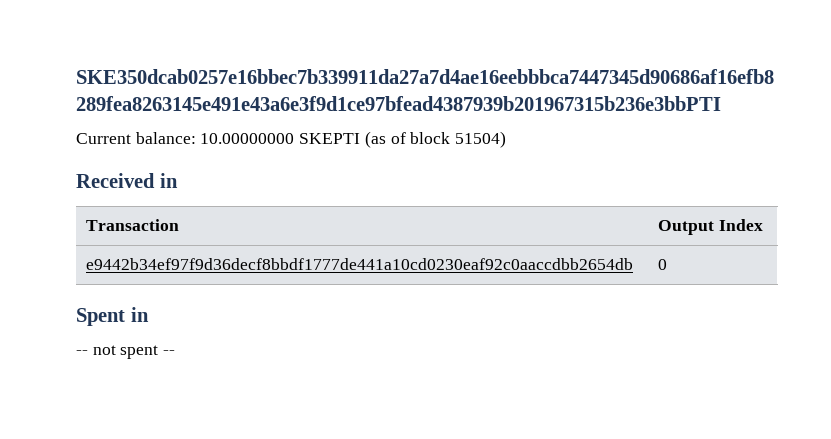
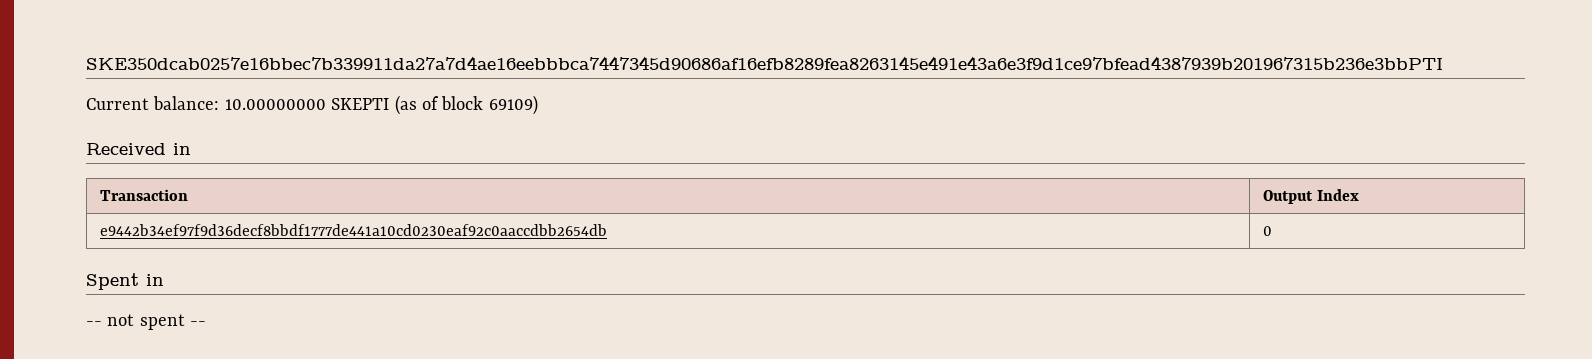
- Current balance: 10.00000000 SKEPTI (as of block 51504)
+ Current balance: 10.00000000 SKEPTI (as of block 69109)

